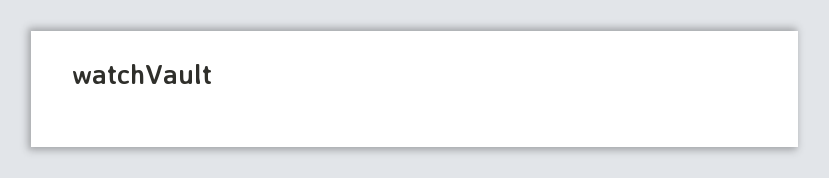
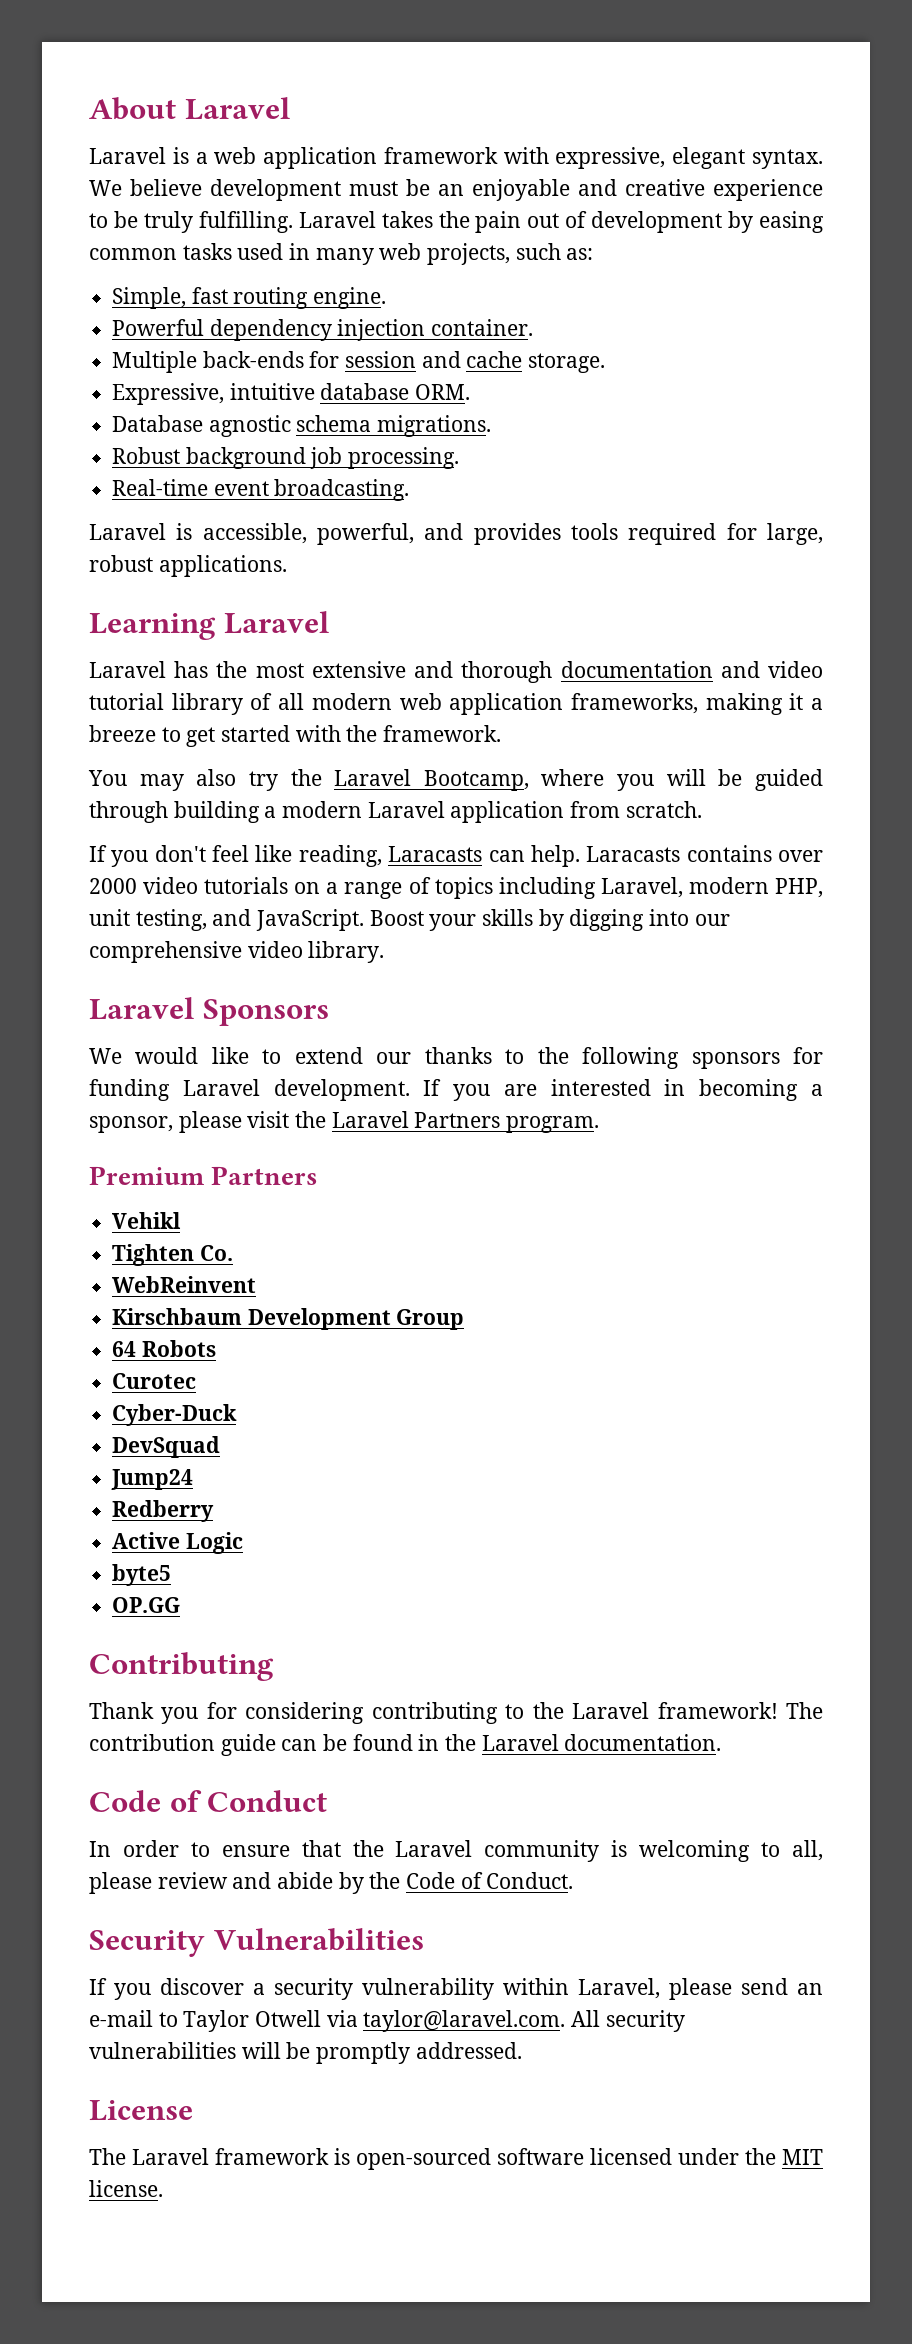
- watchVault
+ About Laravel
+ Laravel is a web application framework with expressive, elegant syntax. We believe development must be an enjoyable and creative experience to be truly fulfilling. Laravel takes the pain out of development by easing common tasks used in many web projects, such as:
+ Simple, fast routing engine.
+ Powerful dependency injection container.
+ Multiple back-ends for session and cache storage.
+ Expressive, intuitive database ORM.
+ Database agnostic schema migrations.
+ Robust background job processing.
+ Real-time event broadcasting.
+ Laravel is accessible, powerful, and provides tools required for large, robust applications.
+ Learning Laravel
+ Laravel has the most extensive and thorough documentation and video tutorial library of all modern web application frameworks, making it a breeze to get started with the framework.
+ You may also try the Laravel Bootcamp, where you will be guided through building a modern Laravel application from scratch.
+ If you don't feel like reading, Laracasts can help. Laracasts contains over 2000 video tutorials on a range of topics including Laravel, modern PHP, unit testing, and JavaScript. Boost your skills by digging into our comprehensive video library.
+ Laravel Sponsors
+ We would like to extend our thanks to the following sponsors for funding Laravel development. If you are interested in becoming a sponsor, please visit the Laravel Partners program.
+ Premium Partners
+ Vehikl
+ Tighten Co.
+ WebReinvent
+ Kirschbaum Development Group
+ 64 Robots
+ Curotec
+ Cyber-Duck
+ DevSquad
+ Jump24
+ Redberry
+ Active Logic
+ byte5
+ OP.GG
+ Contributing
+ Thank you for considering contributing to the Laravel framework! The contribution guide can be found in the Laravel documentation.
+ Code of Conduct
+ In order to ensure that the Laravel community is welcoming to all, please review and abide by the Code of Conduct.
+ Security Vulnerabilities
+ If you discover a security vulnerability within Laravel, please send an e-mail to Taylor Otwell via taylor@laravel.com. All security vulnerabilities will be promptly addressed.
+ License
+ The Laravel framework is open-sourced software licensed under the MIT license.

